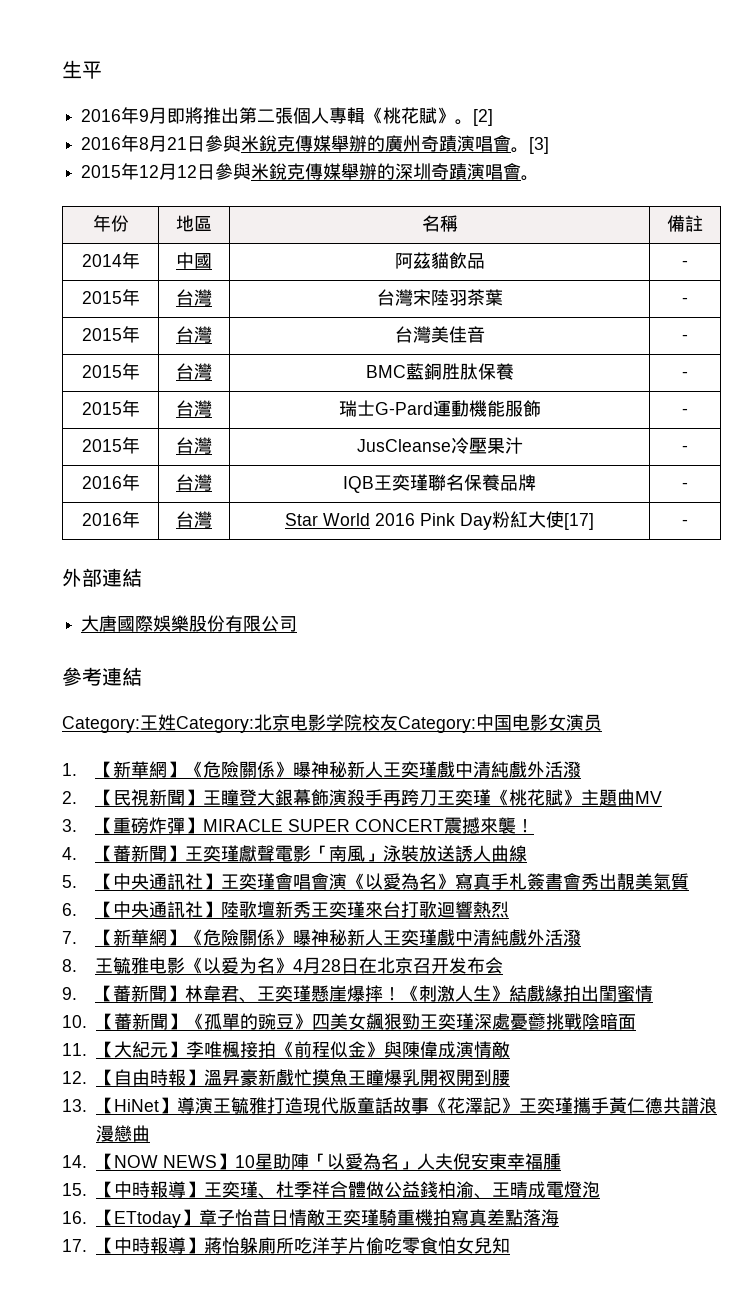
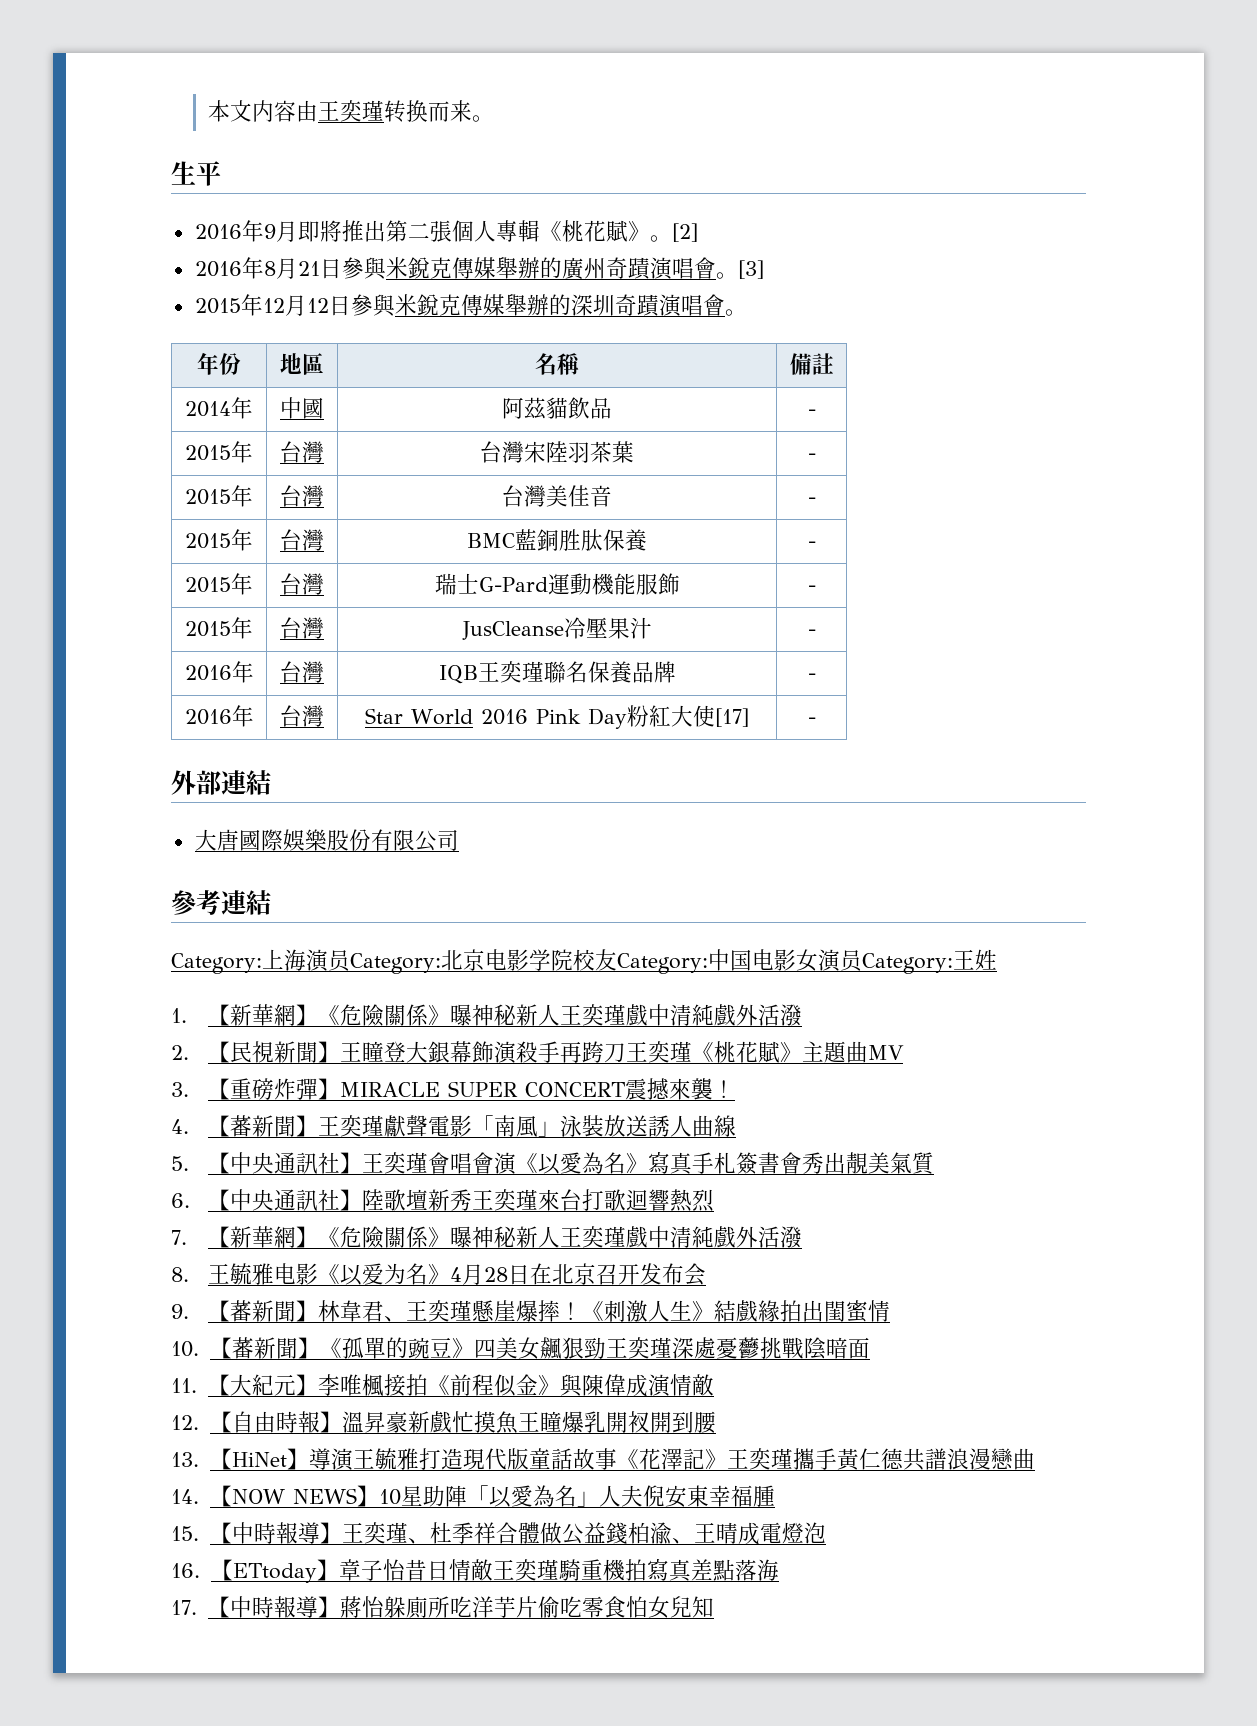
+ 本文内容由王奕瑾转换而来。
- Category:王姓Category:北京电影学院校友Category:中国电影女演员
+ Category:上海演员Category:北京电影学院校友Category:中国电影女演员Category:王姓

